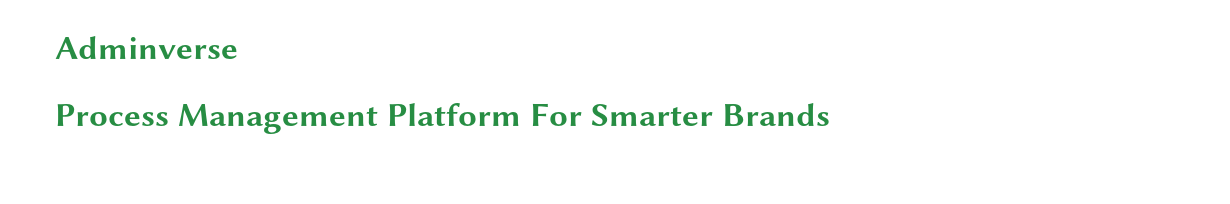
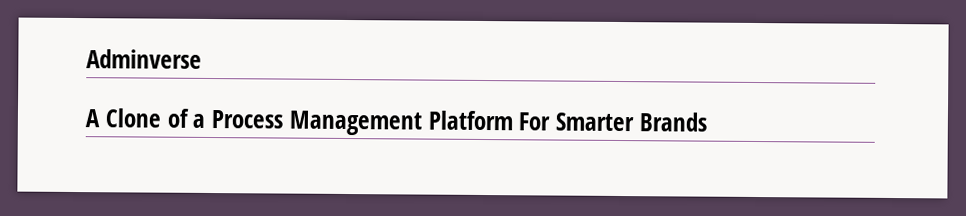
- Process Management Platform For Smarter Brands
+ A Clone of a Process Management Platform For Smarter Brands

